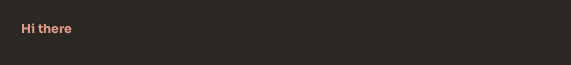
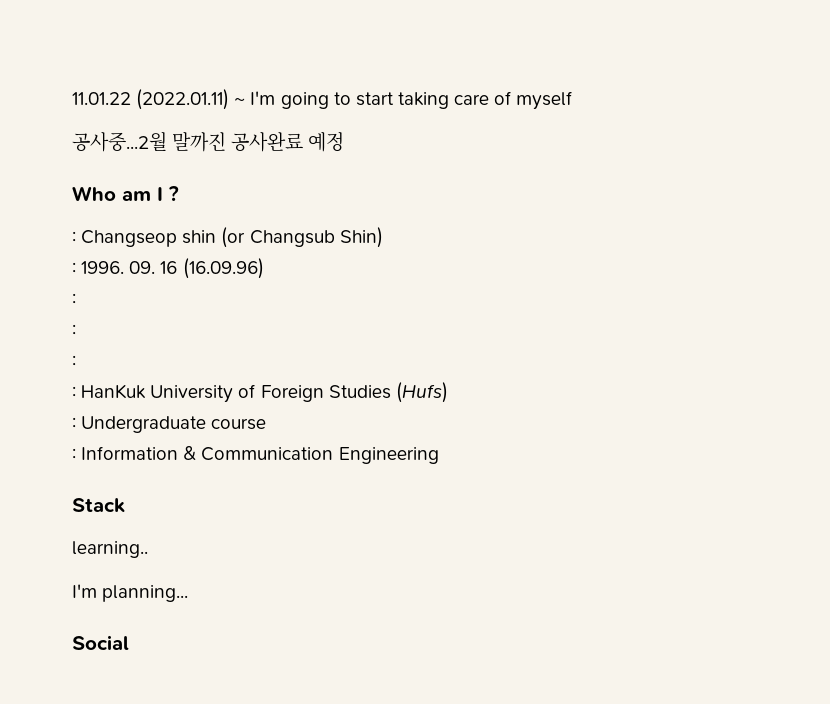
- Hi there
+ 11.01.22 (2022.01.11) ~ I'm going to start taking care of myself
+ 공사중...2월 말까진 공사완료 예정
+ Who am I ?
+ : Changseop shin (or Changsub Shin)
+ : 1996. 09. 16 (16.09.96)
+ :
+ :
+ :
+ : HanKuk University of Foreign Studies (Hufs)
+ : Undergraduate course
+ : Information & Communication Engineering
+ Stack
+ learning..
+ I'm planning...
+ Social

